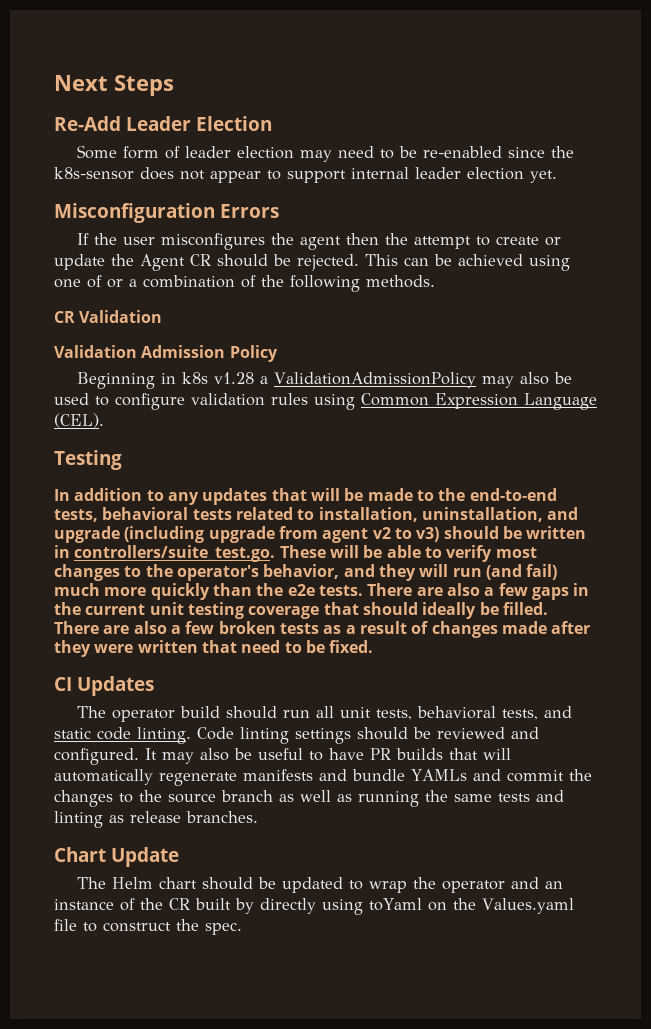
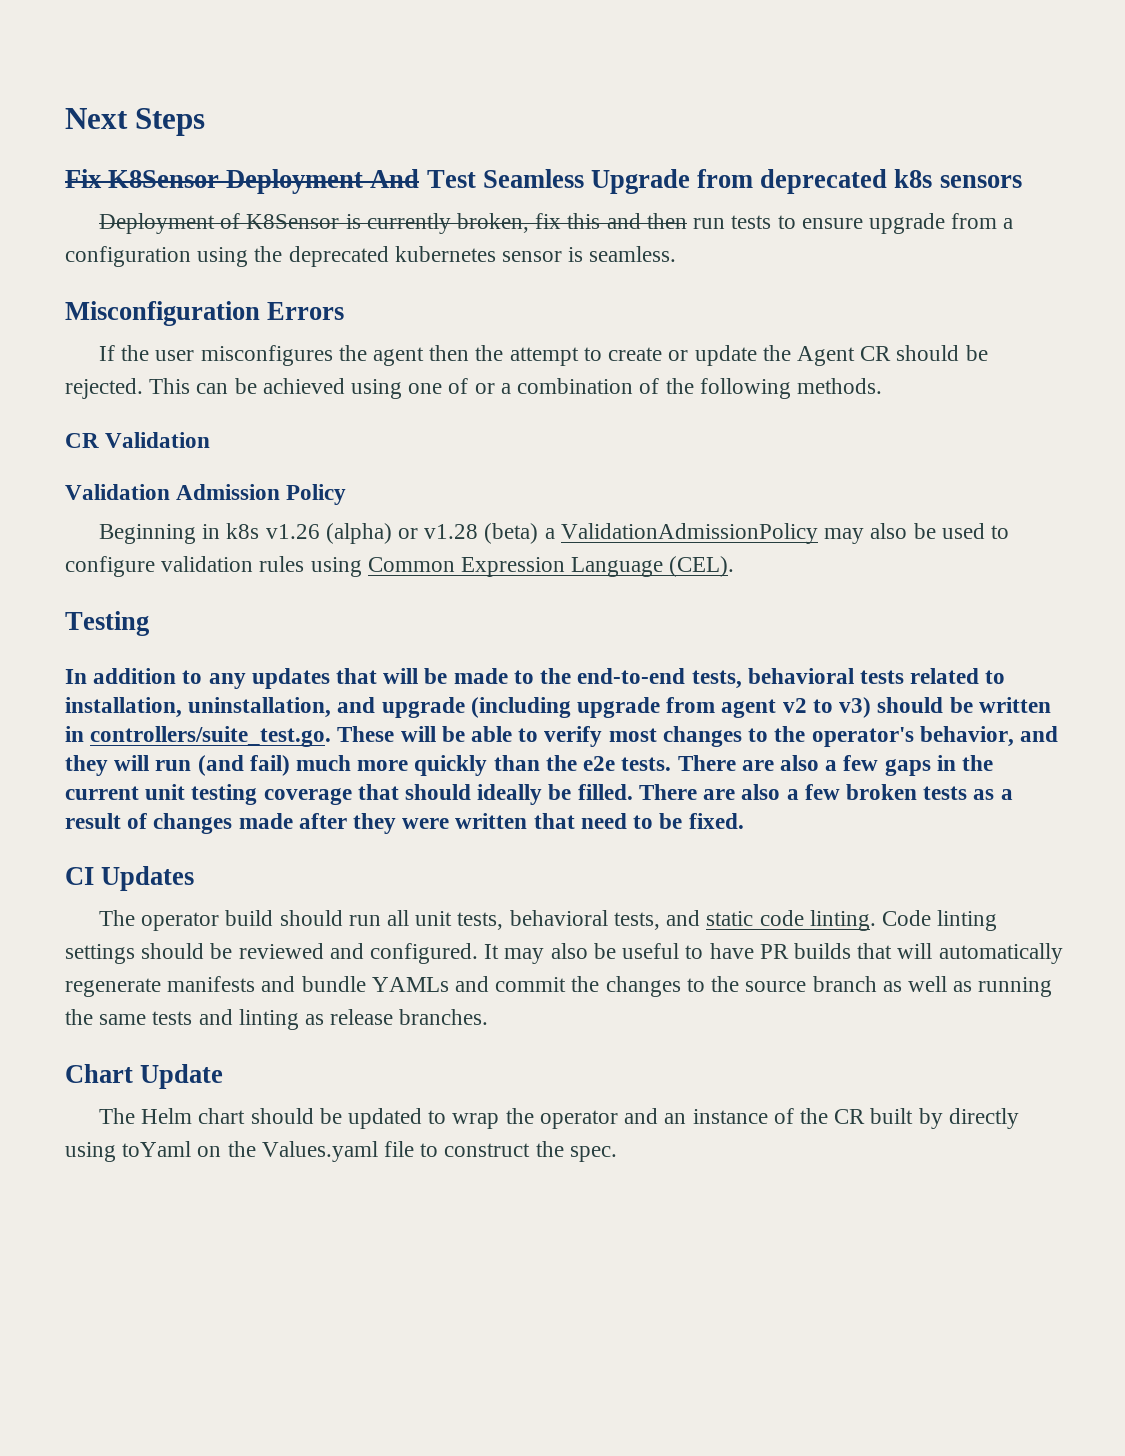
- Re-Add Leader Election
- Some form of leader election may need to be re-enabled since the k8s-sensor does not appear to support internal leader election yet.
+ Fix K8Sensor Deployment And Test Seamless Upgrade from deprecated k8s sensors
+ Deployment of K8Sensor is currently broken, fix this and then run tests to ensure upgrade from a configuration using the deprecated kubernetes sensor is seamless.
- Beginning in k8s v1.28 a ValidationAdmissionPolicy may also be used to configure validation rules using Common Expression Language (CEL).
+ Beginning in k8s v1.26 (alpha) or v1.28 (beta) a ValidationAdmissionPolicy may also be used to configure validation rules using Common Expression Language (CEL).

